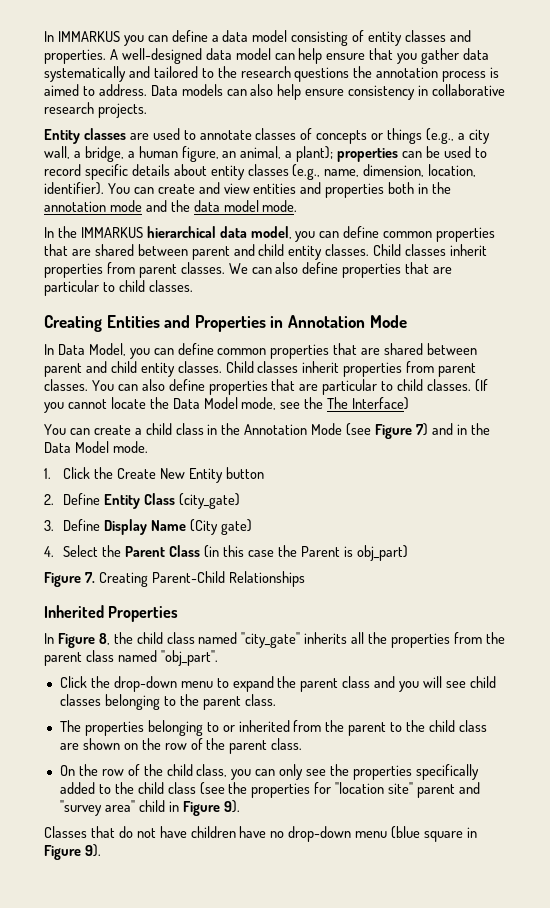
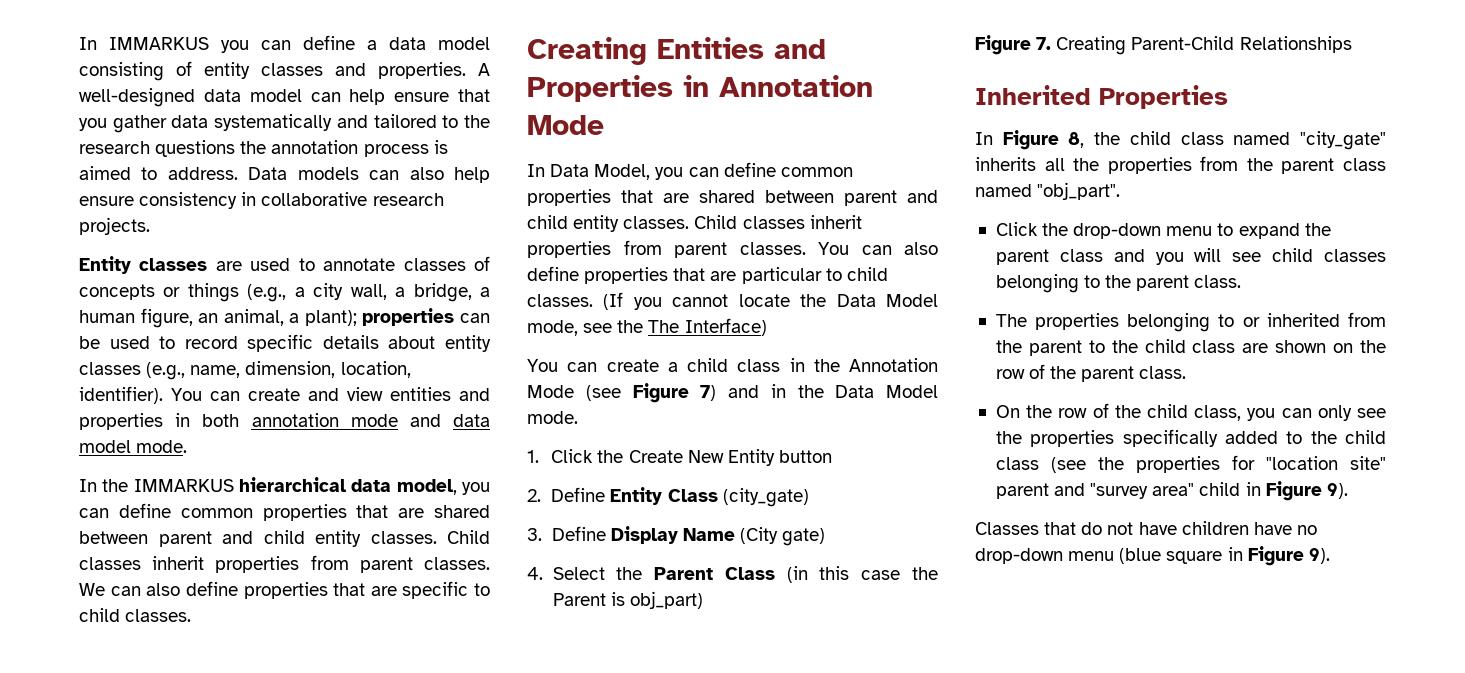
- You can create and view entities and properties both in the annotation mode and the data model mode.
+ You can create and view entities and properties in both annotation mode and data model mode.
- We can also define properties that are particular to child classes.
+ We can also define properties that are specific to child classes.

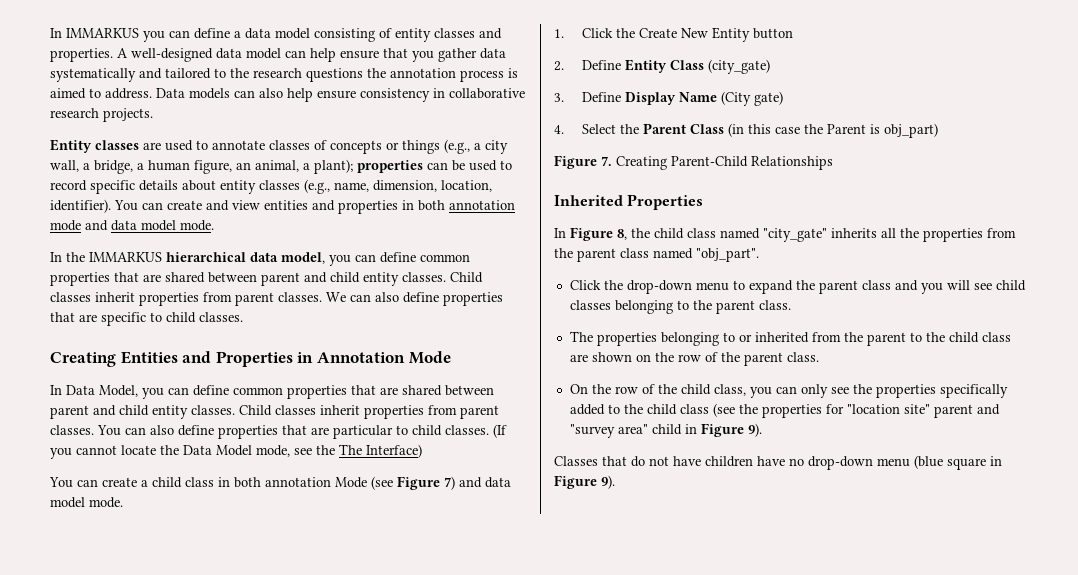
- You can create a child class in the Annotation Mode (see Figure 7) and in the Data Model mode.
+ You can create a child class in both annotation Mode (see Figure 7) and data model mode.

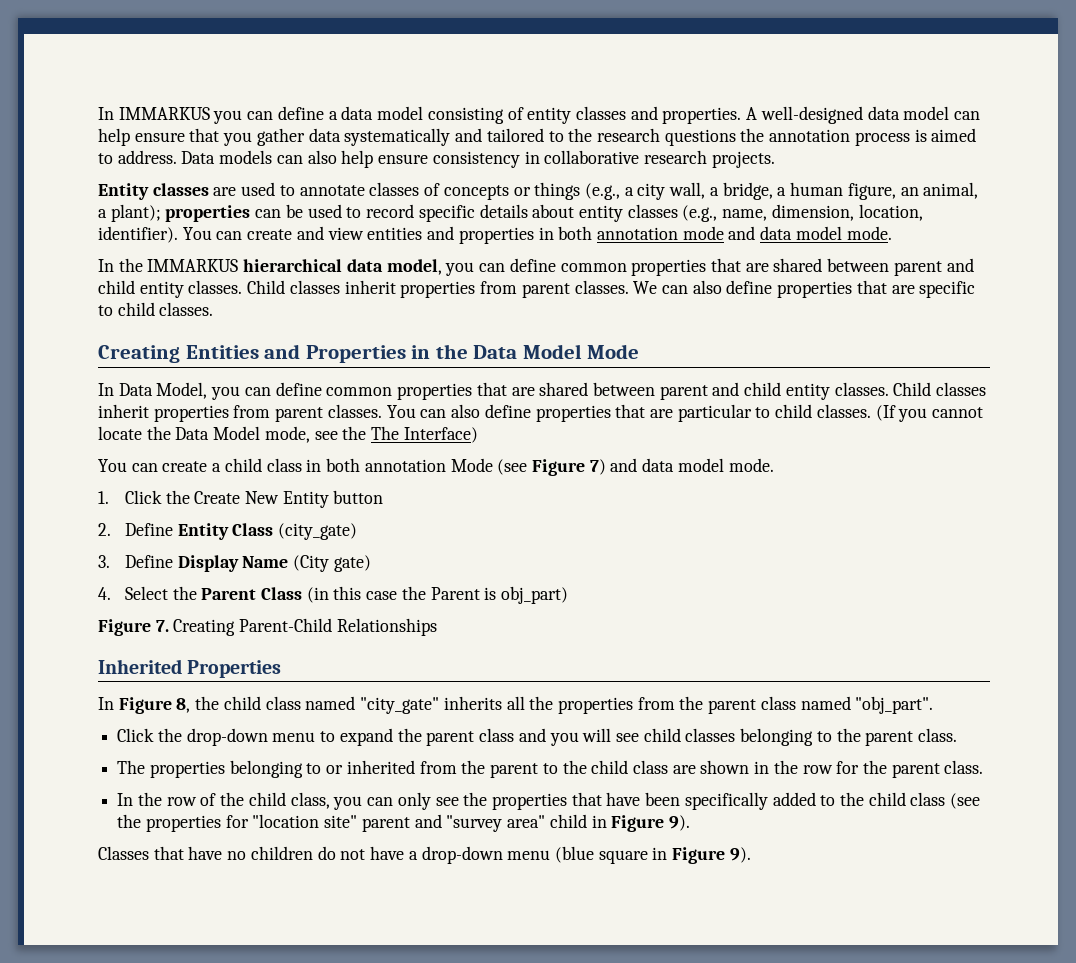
- Creating Entities and Properties in Annotation Mode
+ Creating Entities and Properties in the Data Model Mode
- The properties belonging to or inherited from the parent to the child class are shown on the row of the parent class.
- On the row of the child class, you can only see the properties specifically added to the child class (see the properties for "location site" parent and "survey area" child in Figure 9).
+ The properties belonging to or inherited from the parent to the child class are shown in the row for the parent class.
+ In the row of the child class, you can only see the properties that have been specifically added to the child class (see the properties for "location site" parent and "survey area" child in Figure 9).
- Classes that do not have children have no drop-down menu (blue square in Figure 9).
+ Classes that have no children do not have a drop-down menu (blue square in Figure 9).

